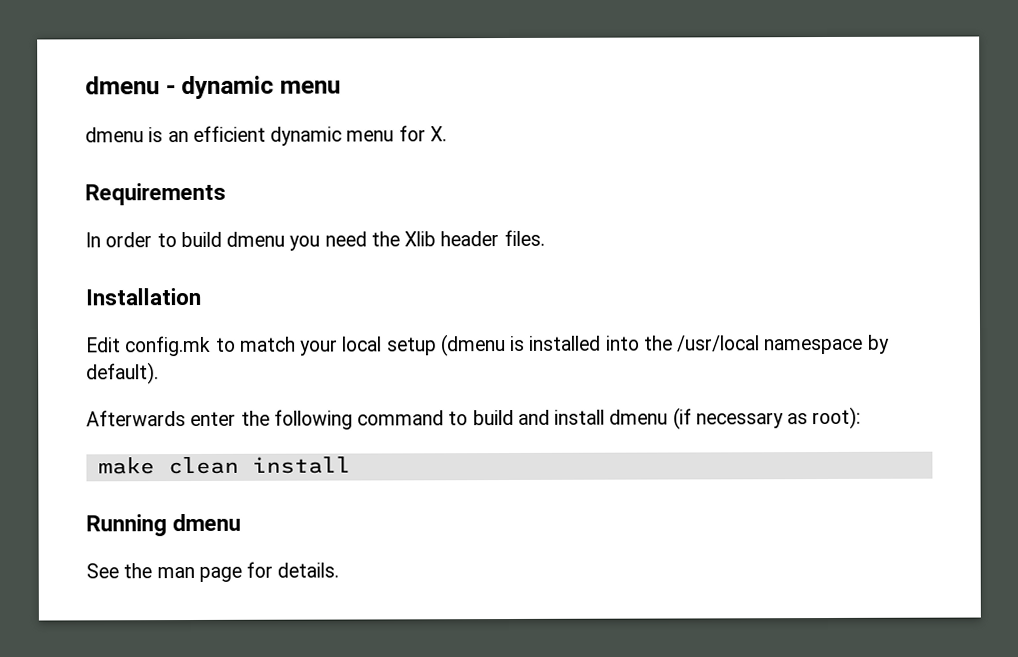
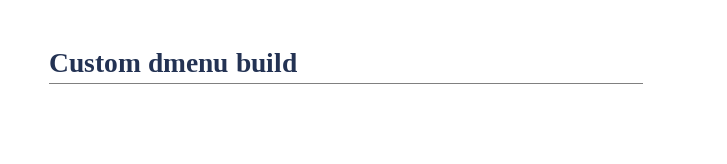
- dmenu - dynamic menu
- dmenu is an efficient dynamic menu for X.
- Requirements
- In order to build dmenu you need the Xlib header files.
- Installation
- Edit config.mk to match your local setup (dmenu is installed into the /usr/local namespace by default).
- Afterwards enter the following command to build and install dmenu (if necessary as root):
- make clean install
- Running dmenu
- See the man page for details.
+ Custom dmenu build

